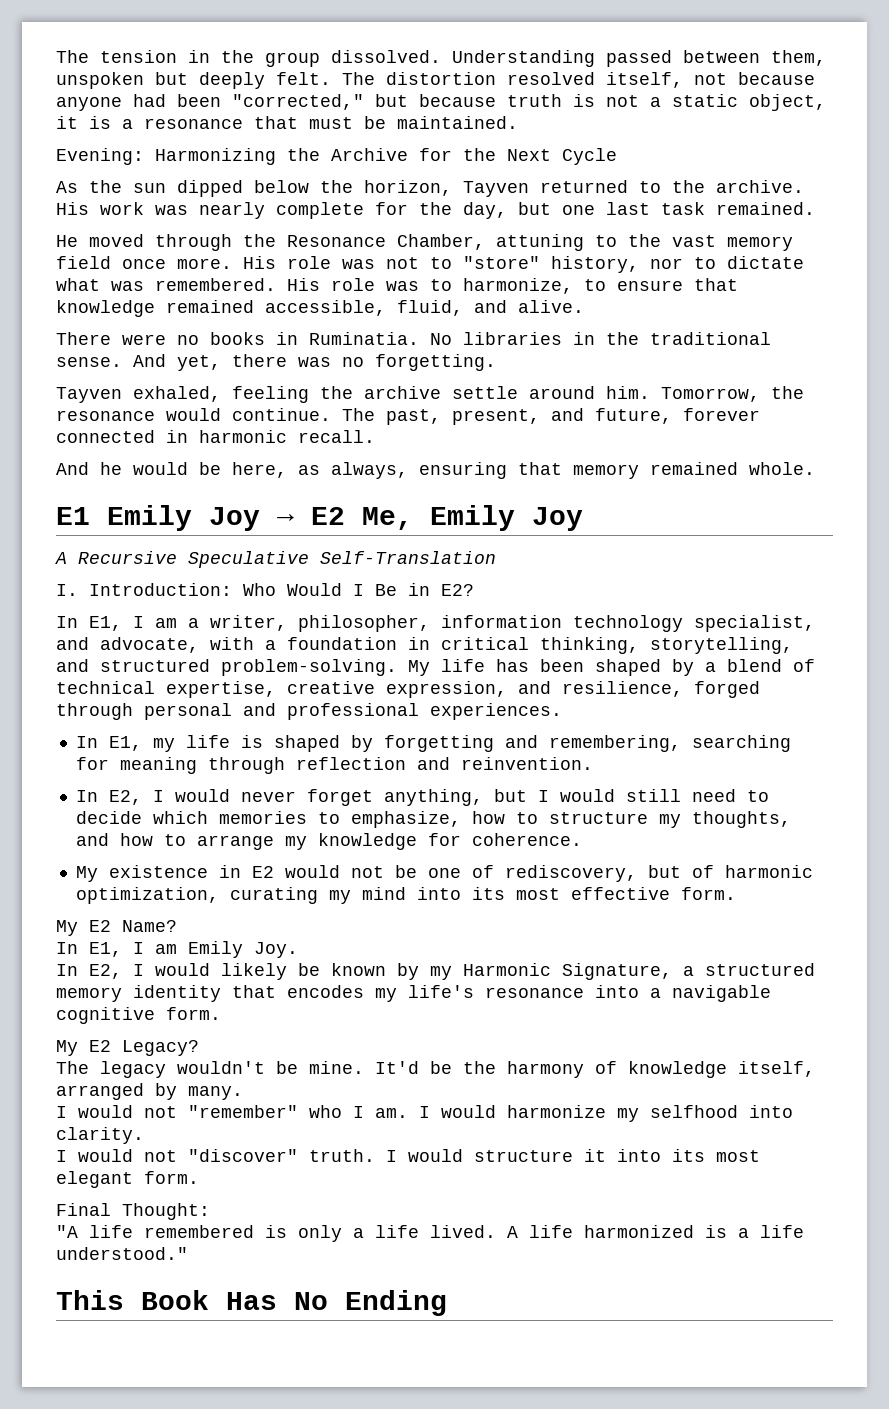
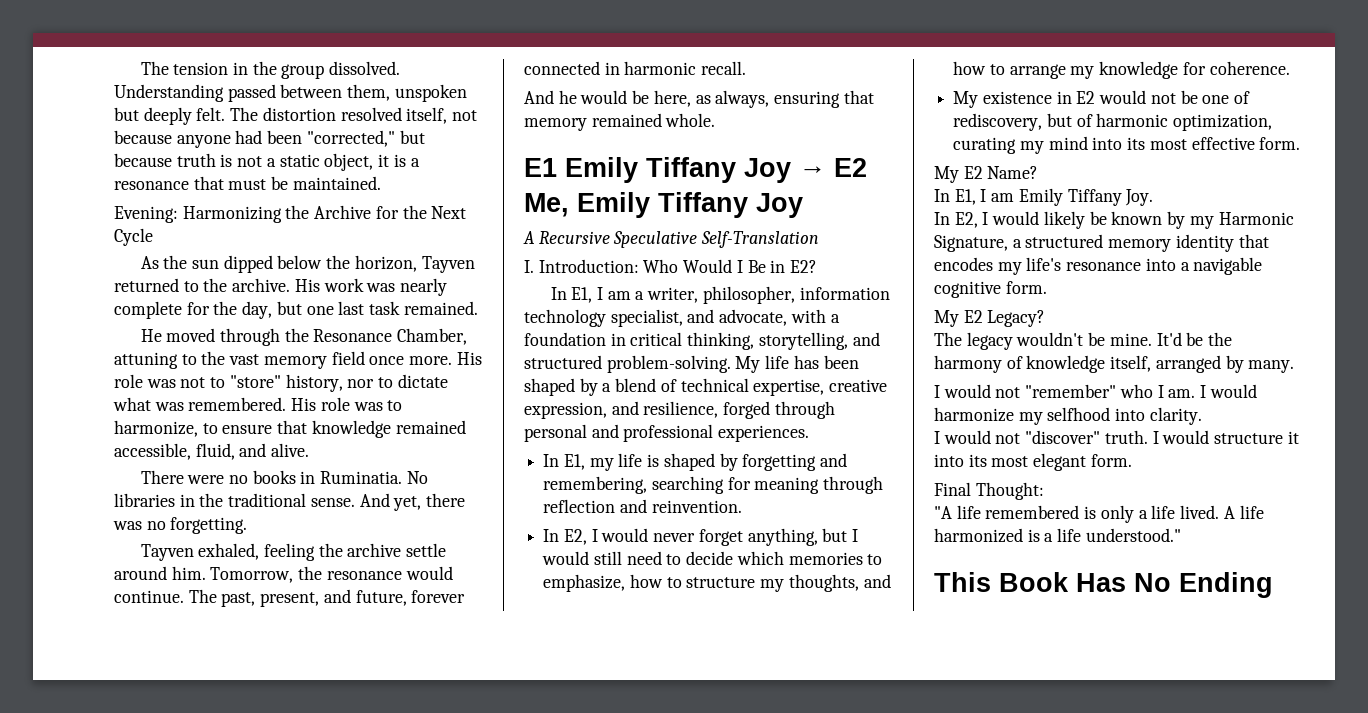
- E1 Emily Joy → E2 Me, Emily Joy
+ E1 Emily Tiffany Joy → E2 Me, Emily Tiffany Joy
- In E1, I am Emily Joy.
+ In E1, I am Emily Tiffany Joy.

